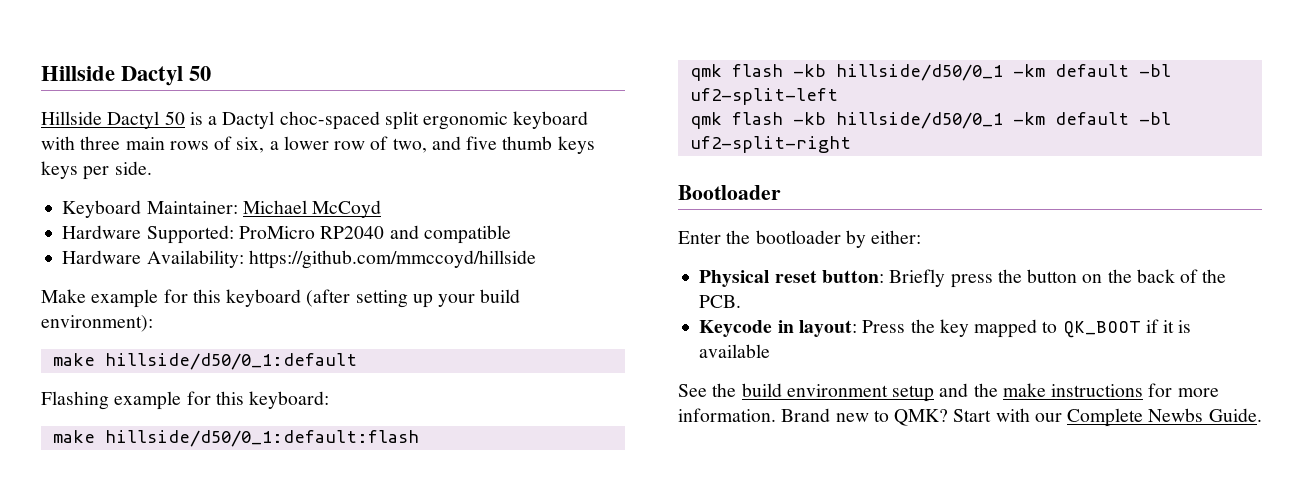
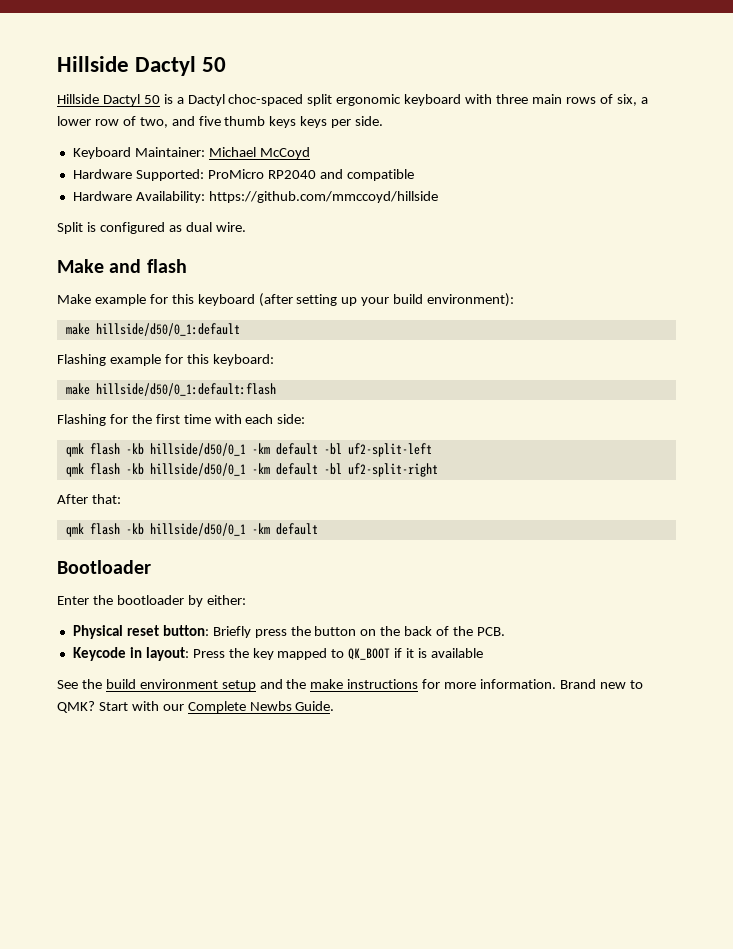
+ Split is configured as dual wire.
+ Make and flash
+ Flashing for the first time with each side:
+ After that:
+ qmk flash -kb hillside/d50/0_1 -km default

